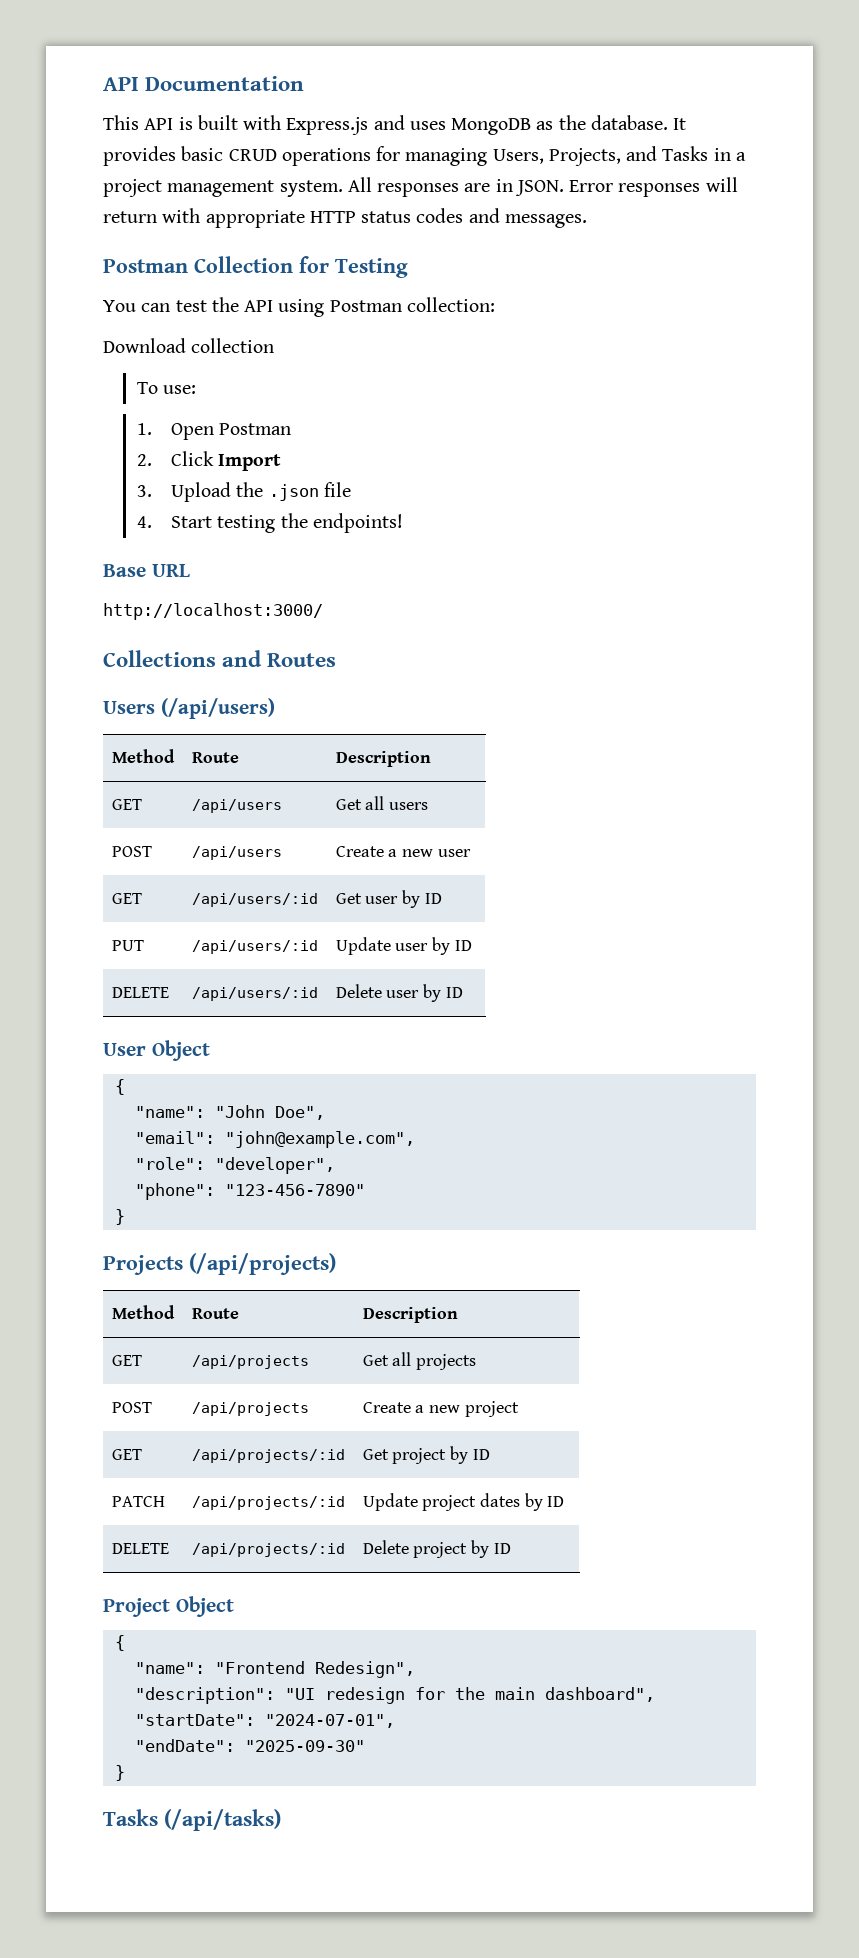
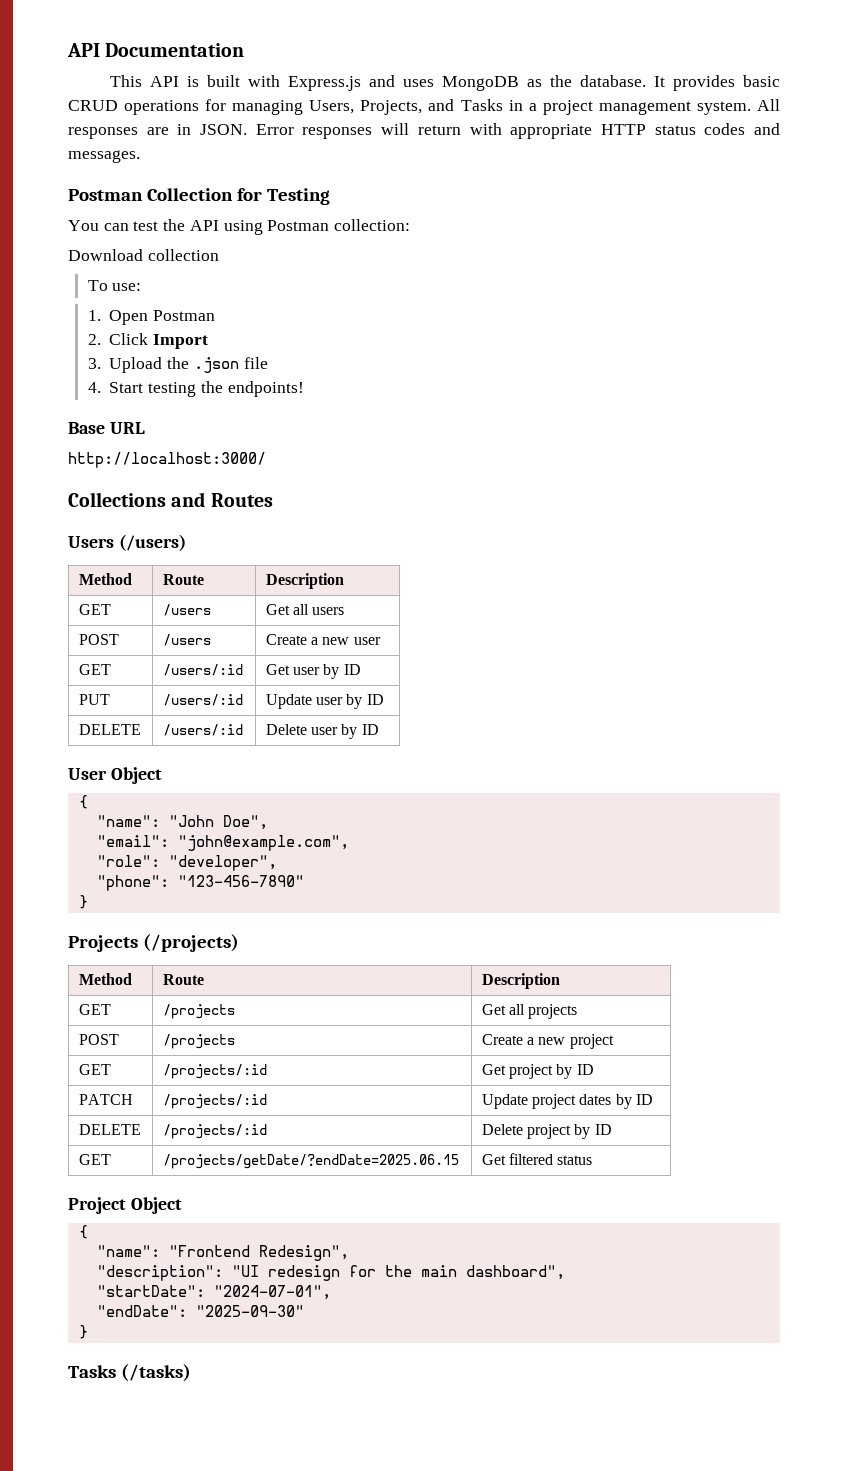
- Users (/api/users)
+ Users (/users)
  Method | Route | Description
- GET | /api/users | Get all users
+ GET | /users | Get all users
- POST | /api/users | Create a new user
+ POST | /users | Create a new user
- GET | /api/users/:id | Get user by ID
+ GET | /users/:id | Get user by ID
- PUT | /api/users/:id | Update user by ID
+ PUT | /users/:id | Update user by ID
- DELETE | /api/users/:id | Delete user by ID
+ DELETE | /users/:id | Delete user by ID
- Projects (/api/projects)
+ Projects (/projects)
  Method | Route | Description
- GET | /api/projects | Get all projects
+ GET | /projects | Get all projects
- POST | /api/projects | Create a new project
+ POST | /projects | Create a new project
- GET | /api/projects/:id | Get project by ID
+ GET | /projects/:id | Get project by ID
- PATCH | /api/projects/:id | Update project dates by ID
+ PATCH | /projects/:id | Update project dates by ID
- DELETE | /api/projects/:id | Delete project by ID
+ DELETE | /projects/:id | Delete project by ID
+ GET | /projects/getDate/?endDate=2025.06.15 | Get filtered status
- Tasks (/api/tasks)
+ Tasks (/tasks)

